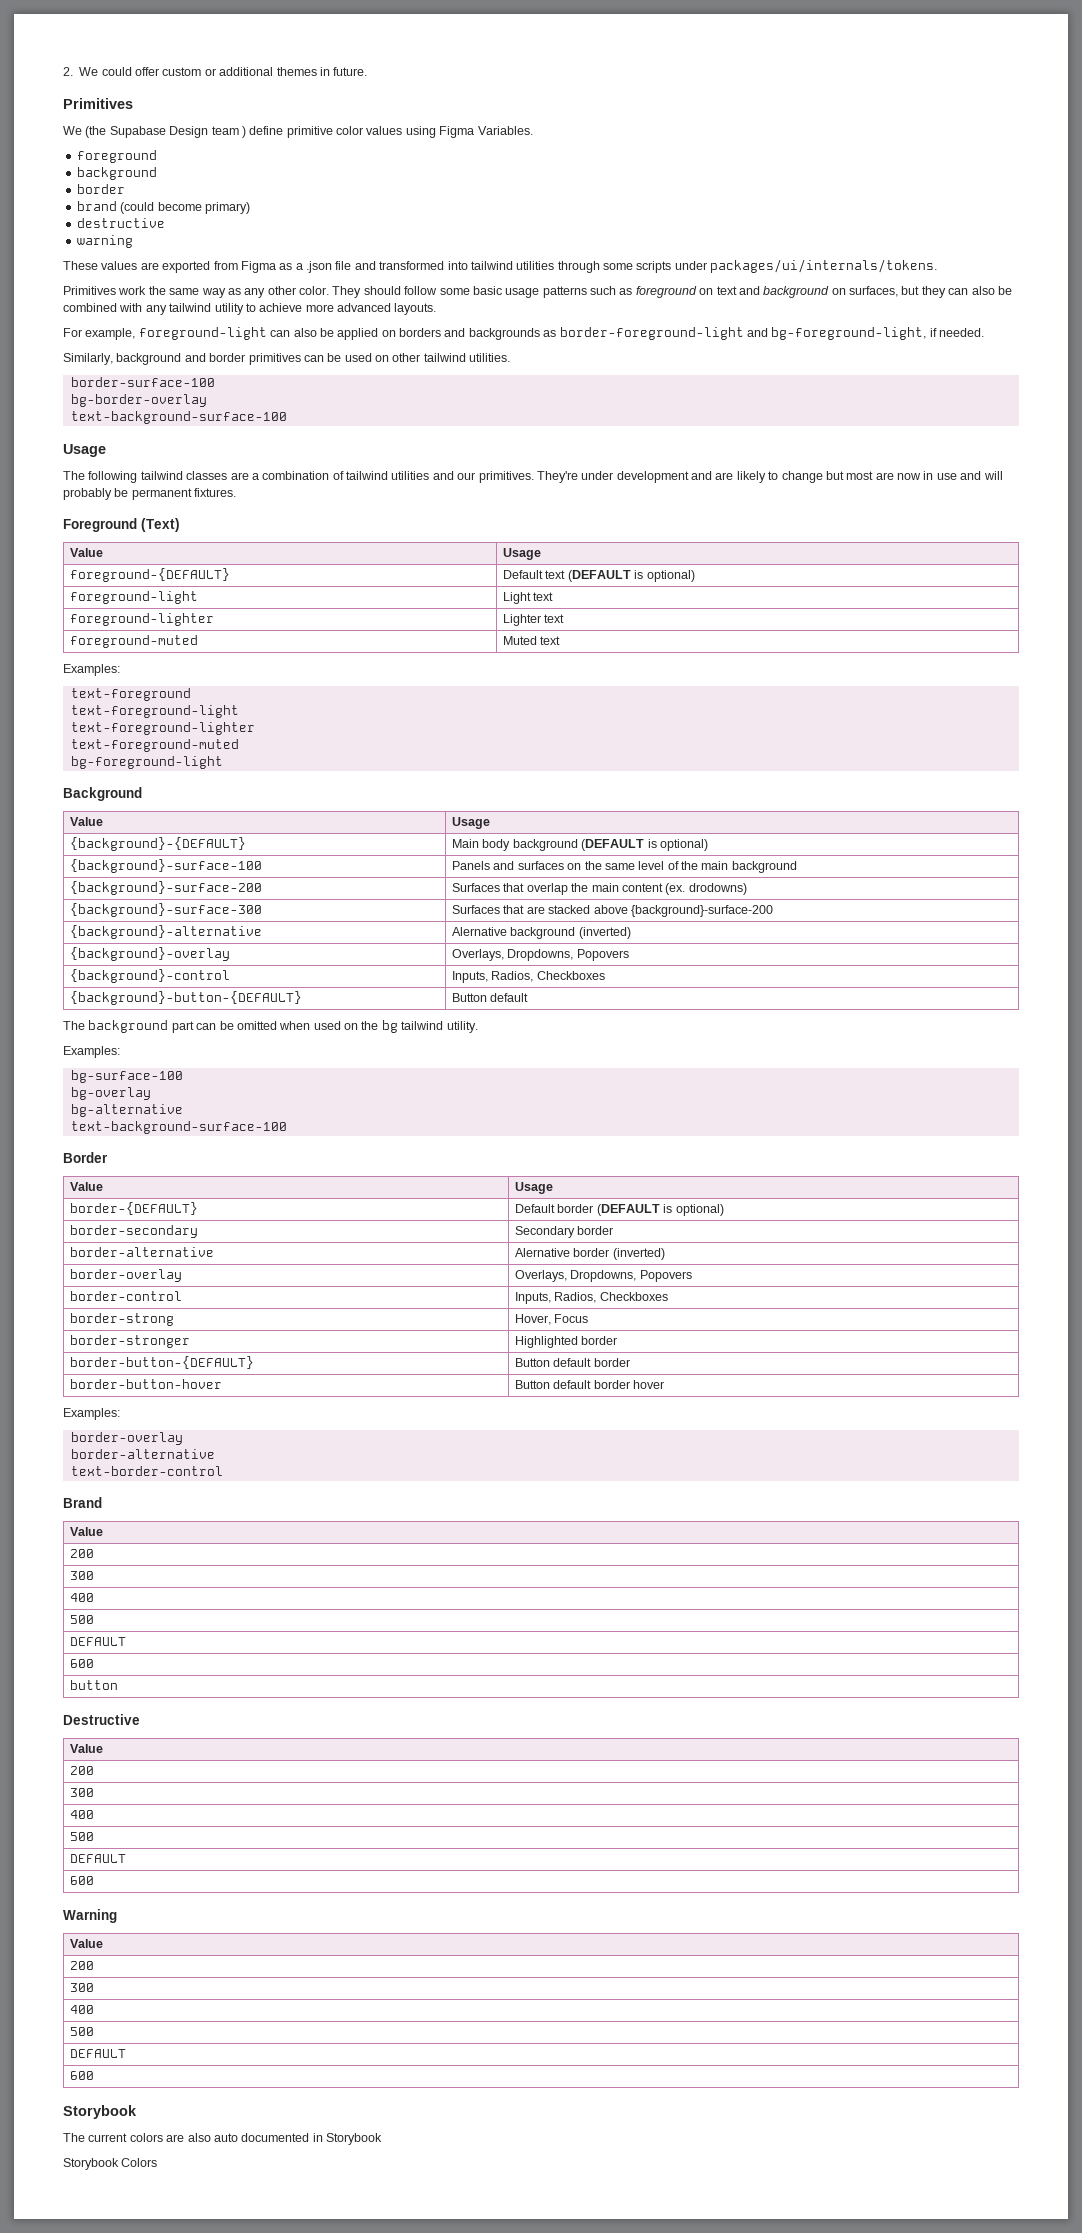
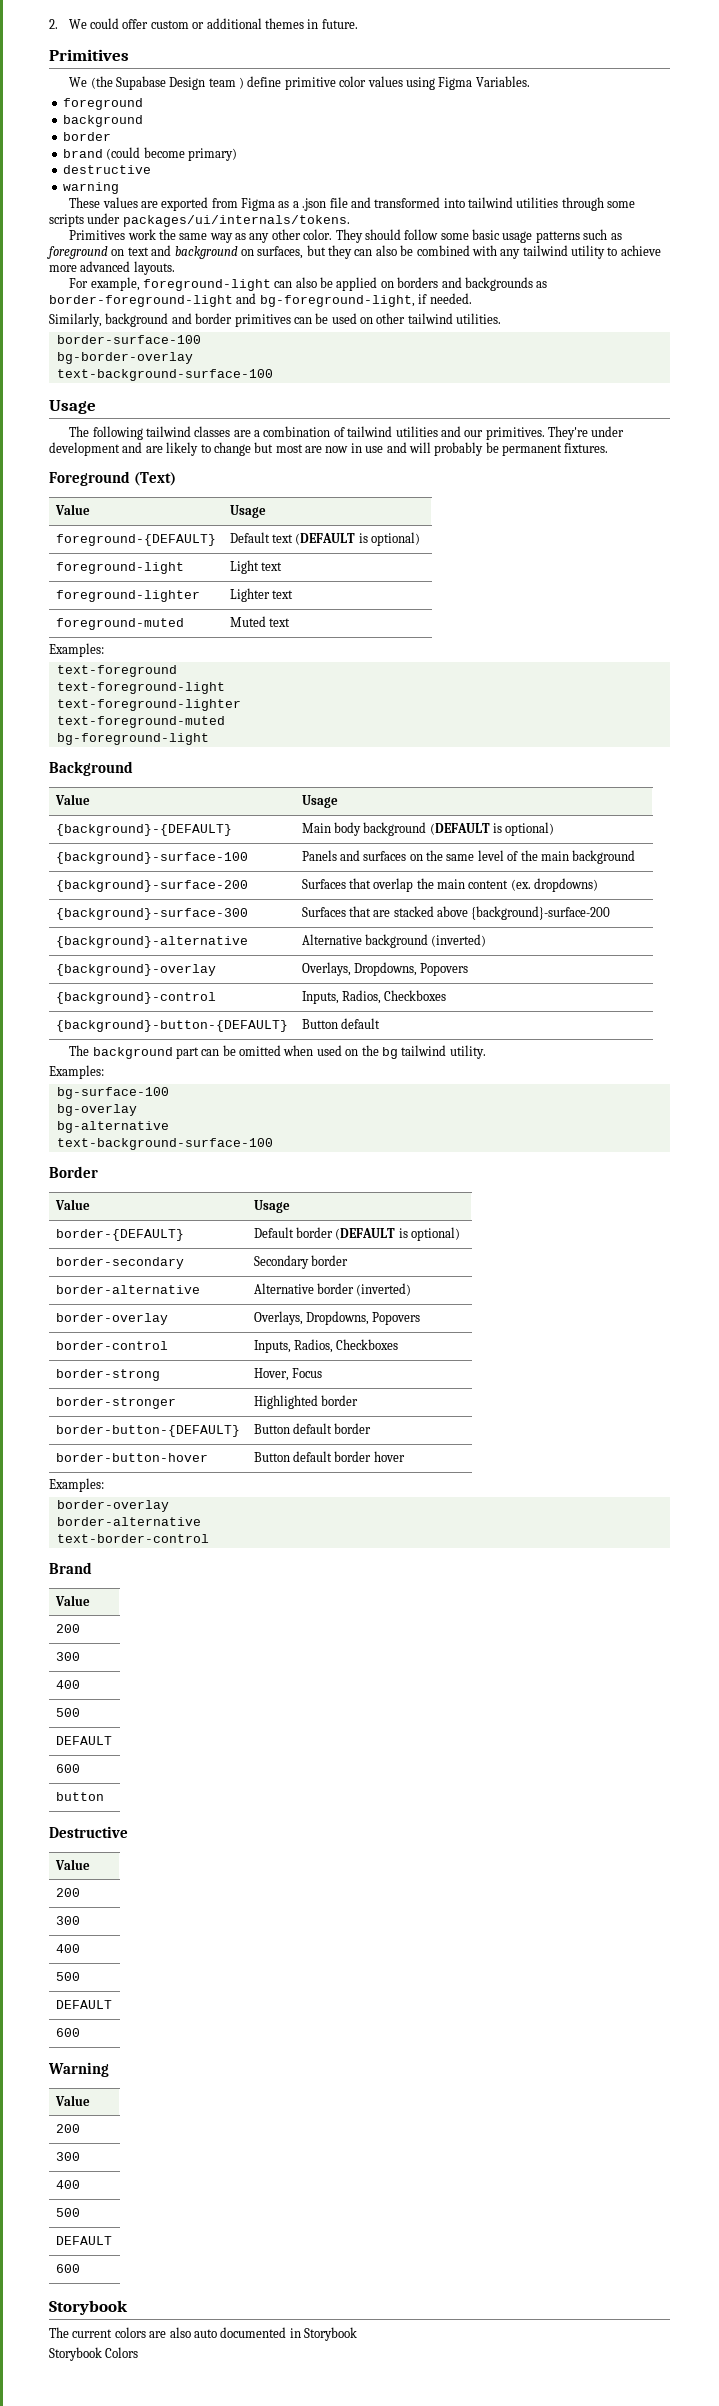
- {background}-surface-200 | Surfaces that overlap the main content (ex. drodowns)
+ {background}-surface-200 | Surfaces that overlap the main content (ex. dropdowns)
- {background}-alternative | Alernative background (inverted)
+ {background}-alternative | Alternative background (inverted)
- border-alternative | Alernative border (inverted)
+ border-alternative | Alternative border (inverted)

